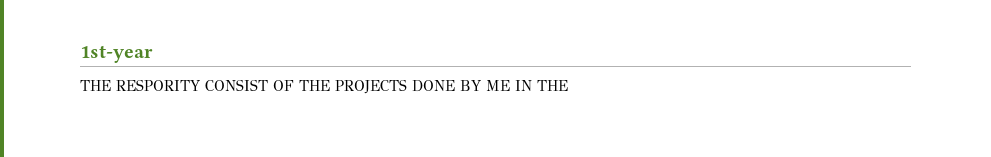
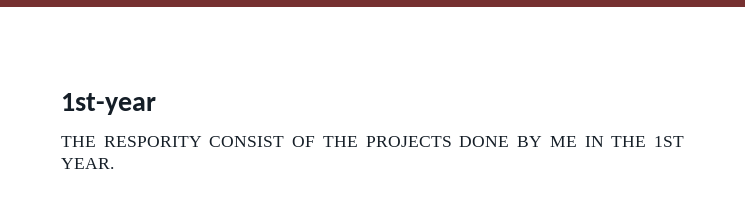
- THE RESPORITY CONSIST OF THE PROJECTS DONE BY ME IN THE
+ THE RESPORITY CONSIST OF THE PROJECTS DONE BY ME IN THE 1ST YEAR.

